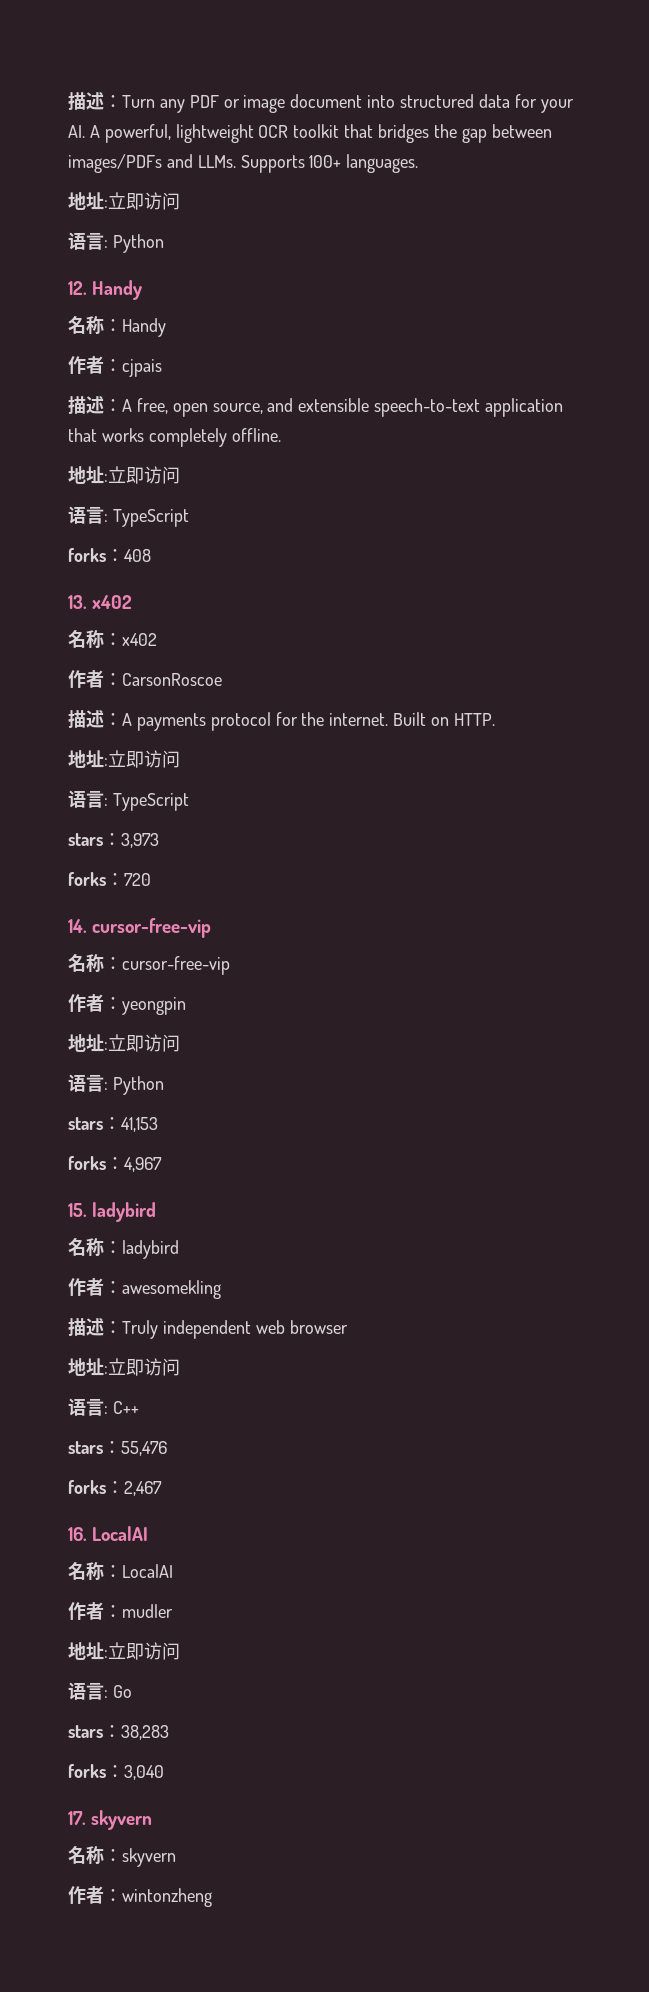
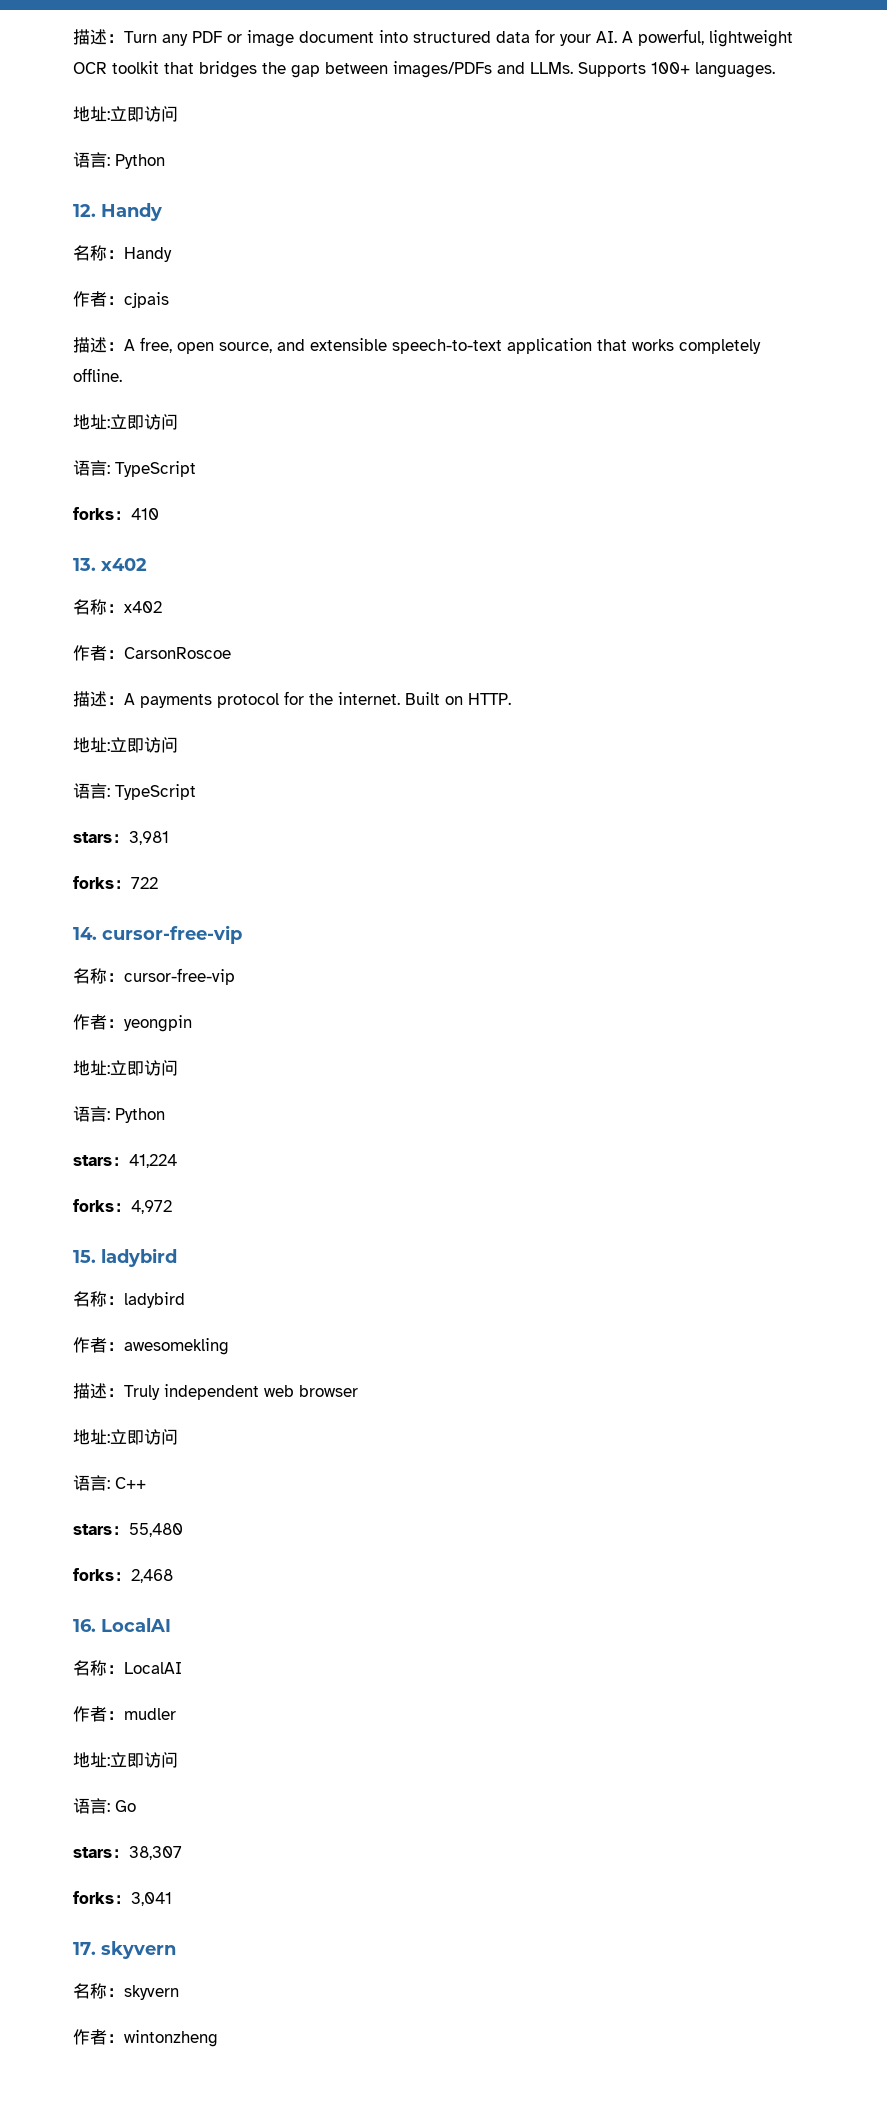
- forks：408
+ forks：410
- stars：3,973
- forks：720
+ stars：3,981
+ forks：722
- stars：41,153
- forks：4,967
+ stars：41,224
+ forks：4,972
- stars：55,476
- forks：2,467
+ stars：55,480
+ forks：2,468
- stars：38,283
- forks：3,040
+ stars：38,307
+ forks：3,041

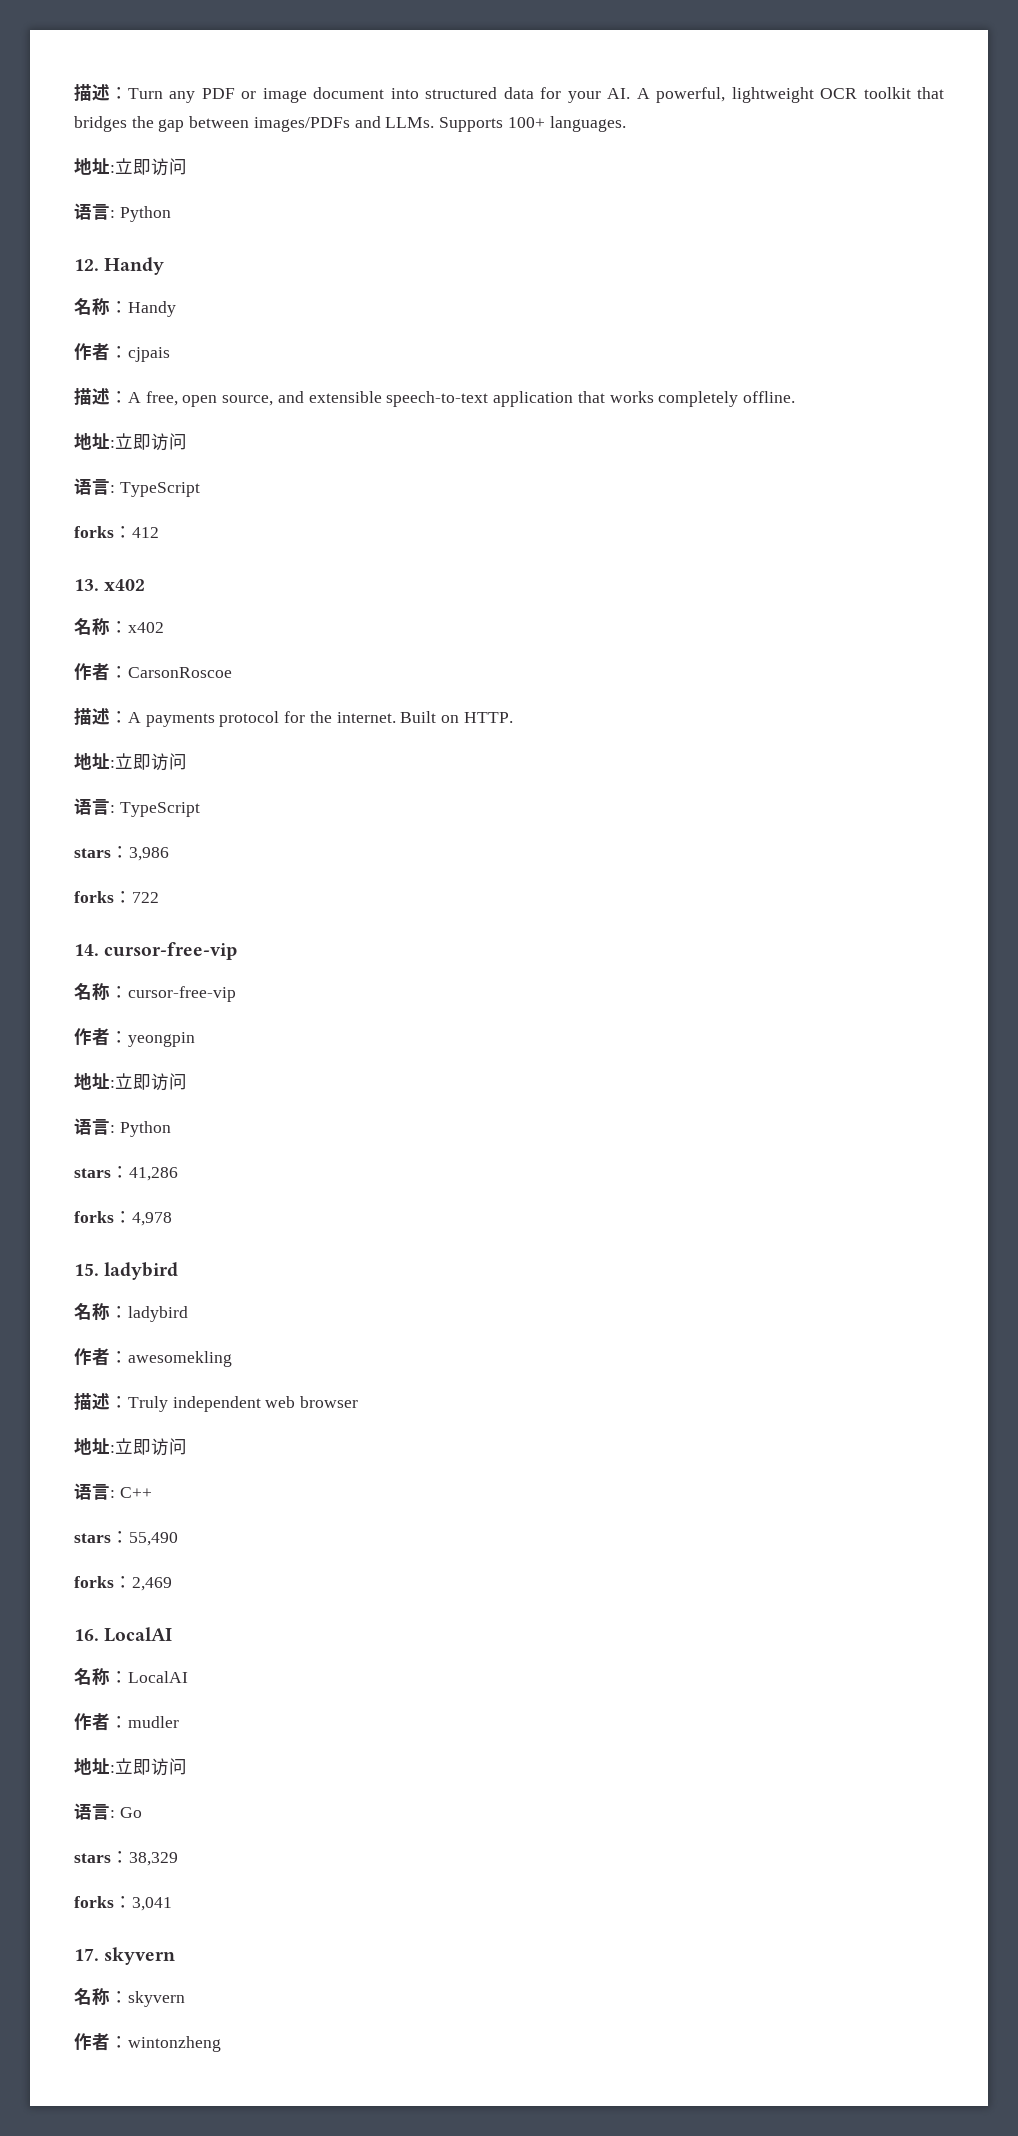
- forks：410
+ forks：412
- stars：3,981
+ stars：3,986
- stars：41,224
- forks：4,972
+ stars：41,286
+ forks：4,978
- stars：55,480
- forks：2,468
+ stars：55,490
+ forks：2,469
- stars：38,307
+ stars：38,329

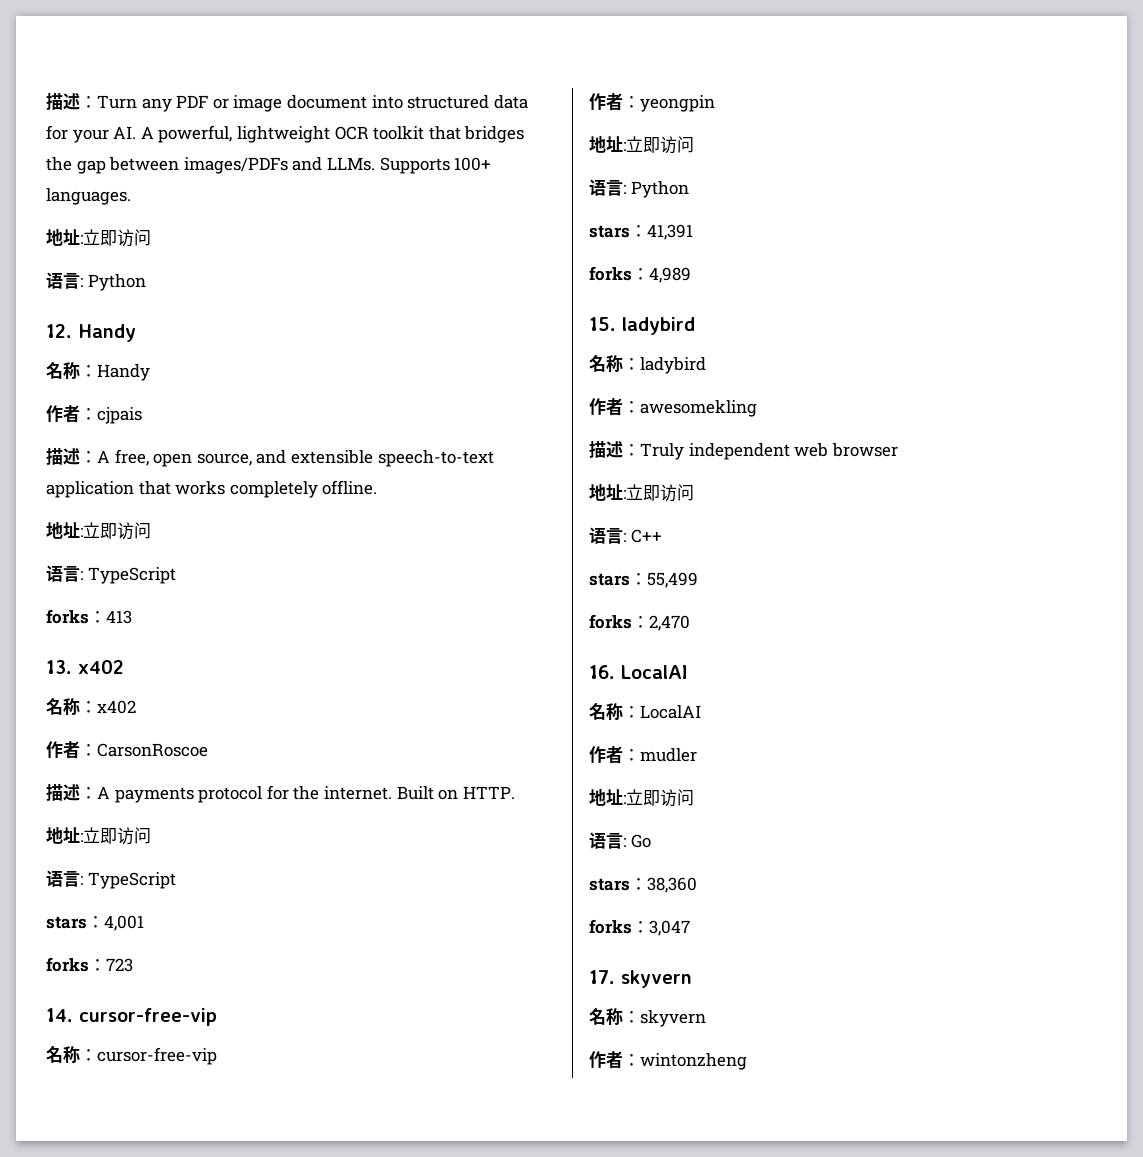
- forks：412
+ forks：413
- stars：3,986
- forks：722
+ stars：4,001
+ forks：723
- stars：41,286
- forks：4,978
+ stars：41,391
+ forks：4,989
- stars：55,490
- forks：2,469
+ stars：55,499
+ forks：2,470
- stars：38,329
- forks：3,041
+ stars：38,360
+ forks：3,047

